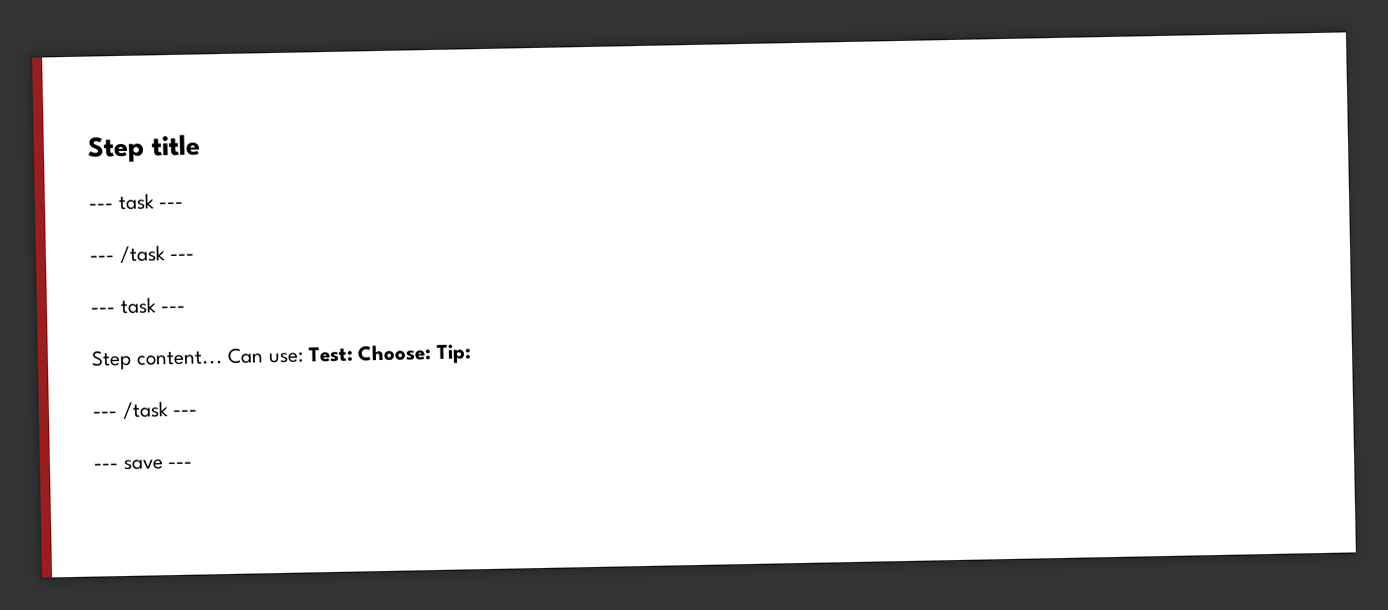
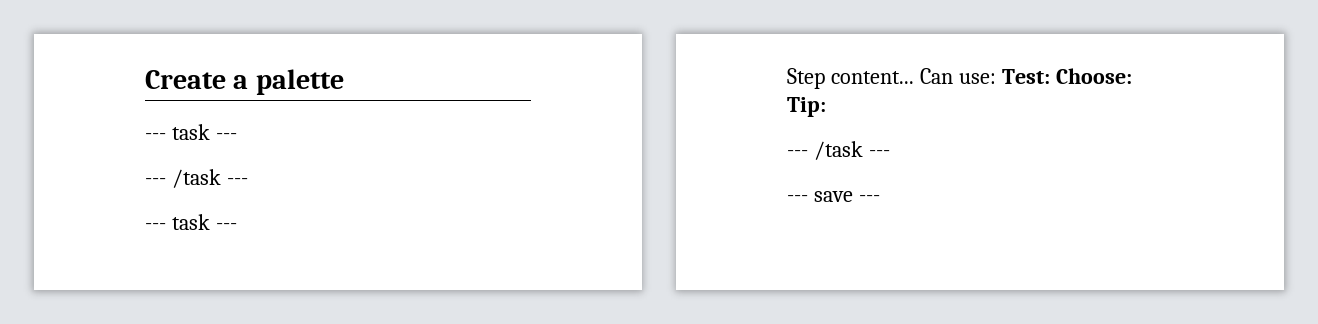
- Step title
+ Create a palette

